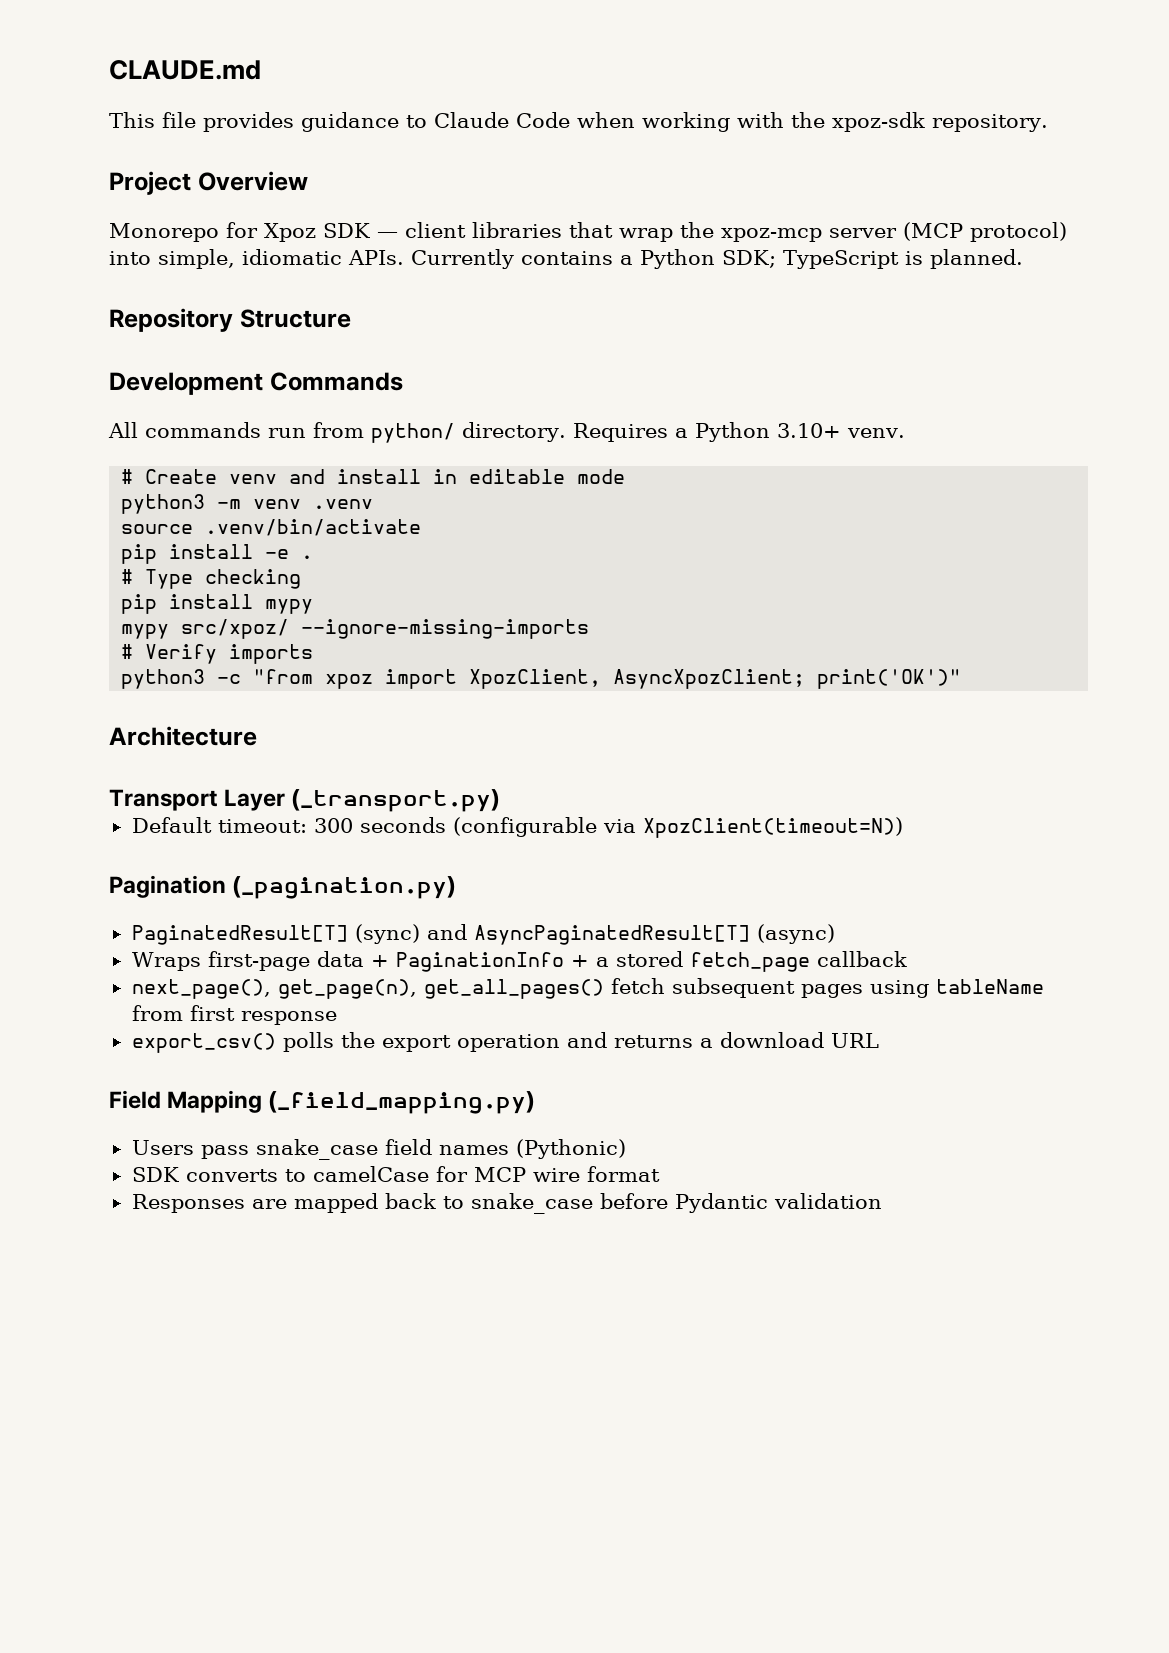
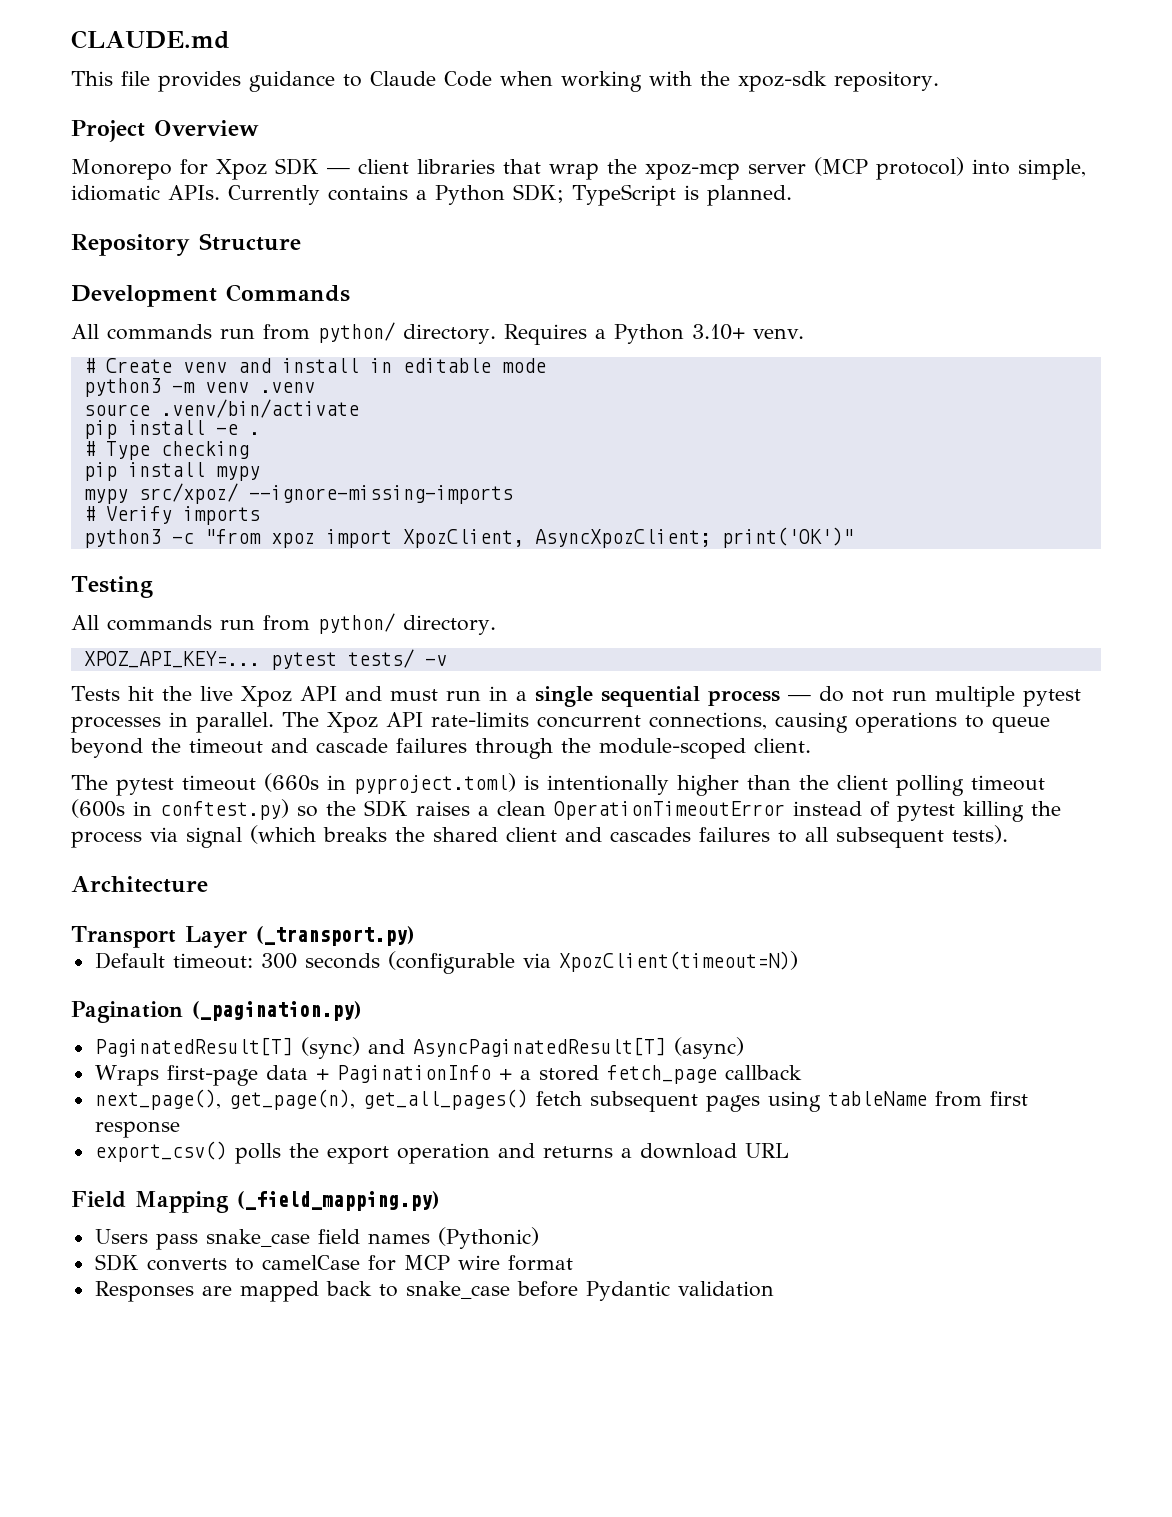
+ Testing
+ All commands run from python/ directory.
+ XPOZ_API_KEY=... pytest tests/ -v
+ Tests hit the live Xpoz API and must run in a single sequential process — do not run multiple pytest processes in parallel. The Xpoz API rate-limits concurrent connections, causing operations to queue beyond the timeout and cascade failures through the module-scoped client.
+ The pytest timeout (660s in pyproject.toml) is intentionally higher than the client polling timeout (600s in conftest.py) so the SDK raises a clean OperationTimeoutError instead of pytest killing the process via signal (which breaks the shared client and cascades failures to all subsequent tests).

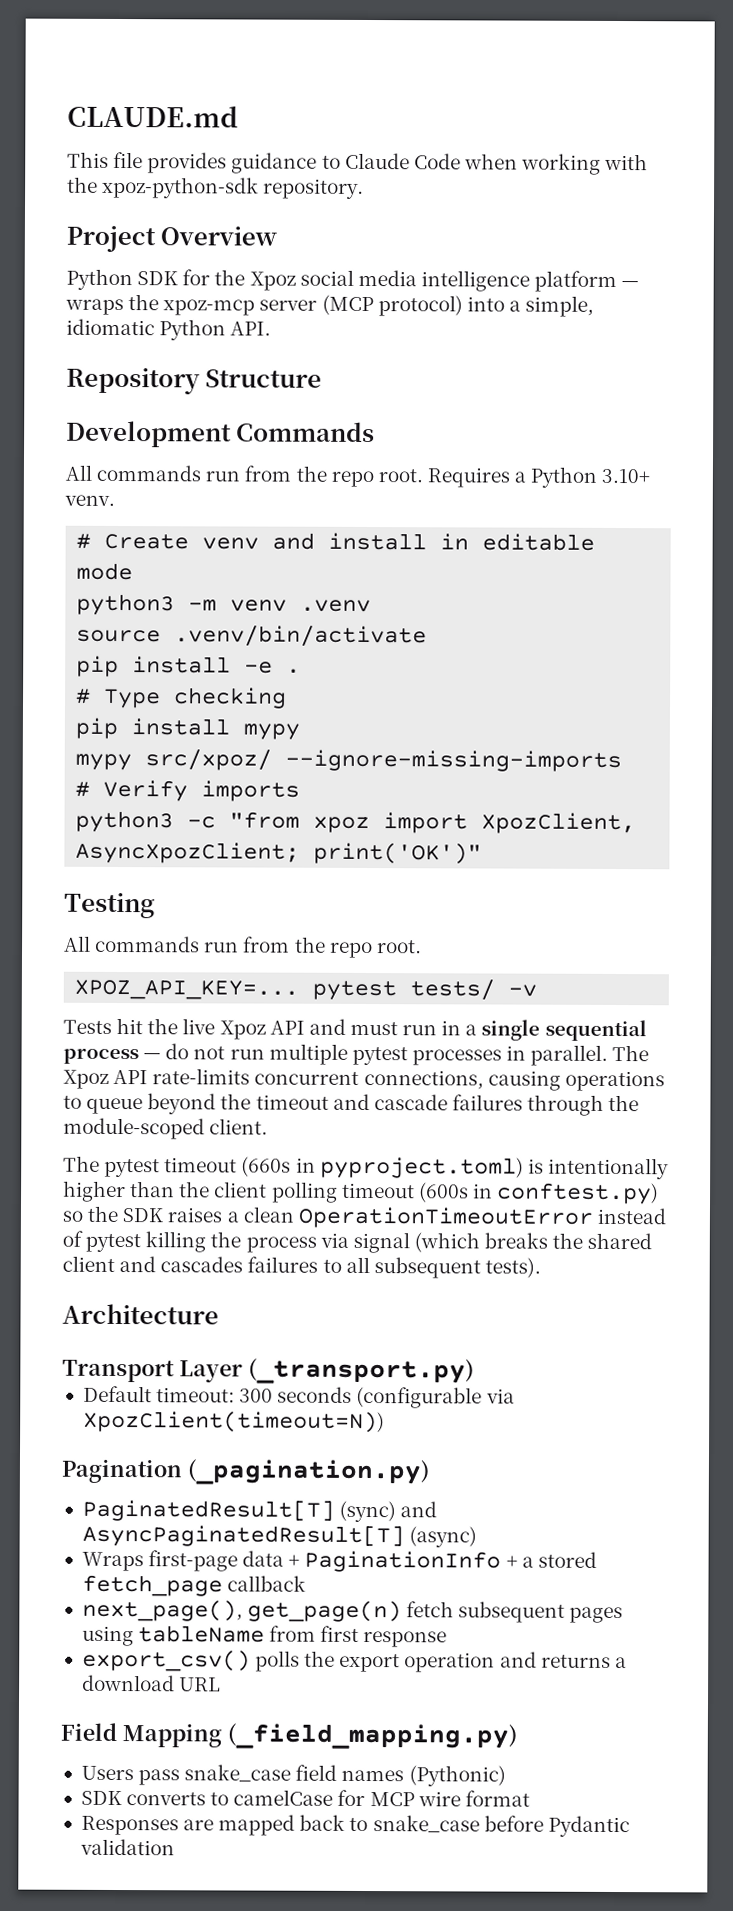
- This file provides guidance to Claude Code when working with the xpoz-sdk repository.
+ This file provides guidance to Claude Code when working with the xpoz-python-sdk repository.
- Monorepo for Xpoz SDK — client libraries that wrap the xpoz-mcp server (MCP protocol) into simple, idiomatic APIs. Currently contains a Python SDK; TypeScript is planned.
+ Python SDK for the Xpoz social media intelligence platform — wraps the xpoz-mcp server (MCP protocol) into a simple, idiomatic Python API.
  Development Commands
- All commands run from python/ directory.
+ All commands run from the repo root.
  Testing
- All commands run from python/ directory.
+ All commands run from the repo root.
- next_page(), get_page(n), get_all_pages() fetch subsequent pages using tableName from first response
+ next_page(), get_page(n) fetch subsequent pages using tableName from first response

